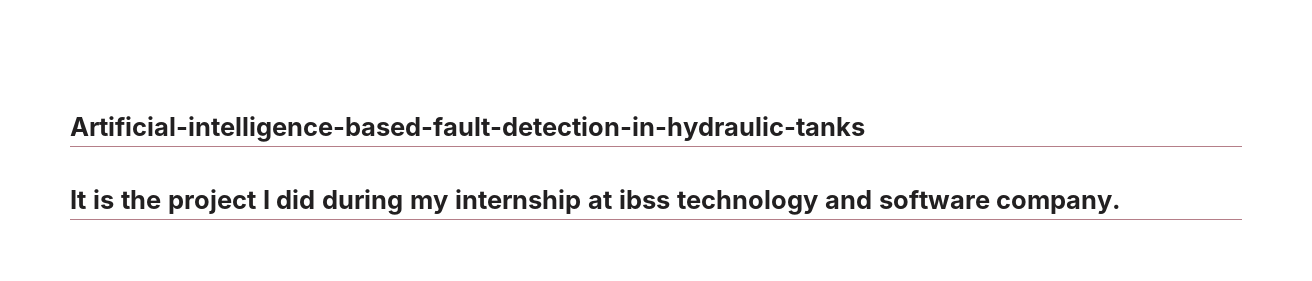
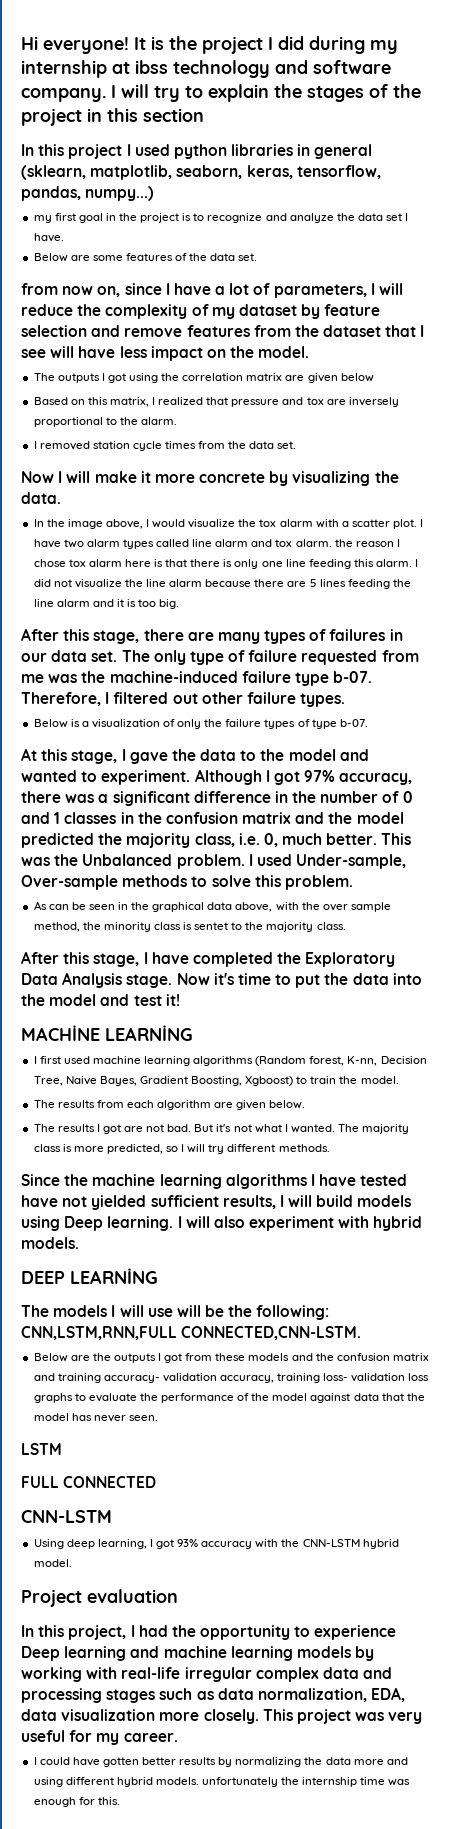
- Artificial-intelligence-based-fault-detection-in-hydraulic-tanks
- It is the project I did during my internship at ibss technology and software company.
+ Hi everyone! It is the project I did during my internship at ibss technology and software company.
+ I will try to explain the stages of the project in this section
+ In this project I used python libraries in general (sklearn, matplotlib, seaborn, keras, tensorflow, pandas, numpy...)
+ my first goal in the project is to recognize and analyze the data set I have.
+ Below are some features of the data set.
+ from now on, since I have a lot of parameters, I will reduce the complexity of my dataset by feature selection and remove features from the dataset that I see will have less impact on the model.
+ The outputs I got using the correlation matrix are given below
+ Based on this matrix, I realized that pressure and tox are inversely proportional to the alarm.
+ I removed station cycle times from the data set.
+ Now I will make it more concrete by visualizing the data.
+ In the image above, I would visualize the tox alarm with a scatter plot. I have two alarm types called line alarm and tox alarm. the reason I chose tox alarm here is that there is only one line feeding this alarm. I did not visualize the line alarm because there are 5 lines feeding the line alarm and it is too big.
+ After this stage, there are many types of failures in our data set. The only type of failure requested from me was the machine-induced failure type b-07. Therefore, I filtered out other failure types.
+ Below is a visualization of only the failure types of type b-07.
+ At this stage, I gave the data to the model and wanted to experiment. Although I got 97% accuracy, there was a significant difference in the number of 0 and 1 classes in the confusion matrix and the model predicted the majority class, i.e. 0, much better. This was the Unbalanced problem. I used Under-sample, Over-sample methods to solve this problem.
+ As can be seen in the graphical data above, with the over sample method, the minority class is sentet to the majority class.
+ After this stage, I have completed the Exploratory Data Analysis stage. Now it's time to put the data into the model and test it!
+ MACHİNE LEARNİNG
+ I first used machine learning algorithms (Random forest, K-nn, Decision Tree, Naive Bayes, Gradient Boosting, Xgboost) to train the model.
+ The results from each algorithm are given below.
+ The results I got are not bad. But it's not what I wanted. The majority class is more predicted, so I will try different methods.
+ Since the machine learning algorithms I have tested have not yielded sufficient results, I will build models using Deep learning. I will also experiment with hybrid models.
+ DEEP LEARNİNG
+ The models I will use will be the following: CNN,LSTM,RNN,FULL CONNECTED,CNN-LSTM.
+ Below are the outputs I got from these models and the confusion matrix and training accuracy- validation accuracy, training loss- validation loss graphs to evaluate the performance of the model against data that the model has never seen.
+ LSTM
+ FULL CONNECTED
+ CNN-LSTM
+ Using deep learning, I got 93% accuracy with the CNN-LSTM hybrid model.
+ Project evaluation
+ In this project, I had the opportunity to experience Deep learning and machine learning models by working with real-life irregular complex data and processing stages such as data normalization, EDA, data visualization more closely. This project was very useful for my career.
+ I could have gotten better results by normalizing the data more and using different hybrid models. unfortunately the internship time was enough for this.

